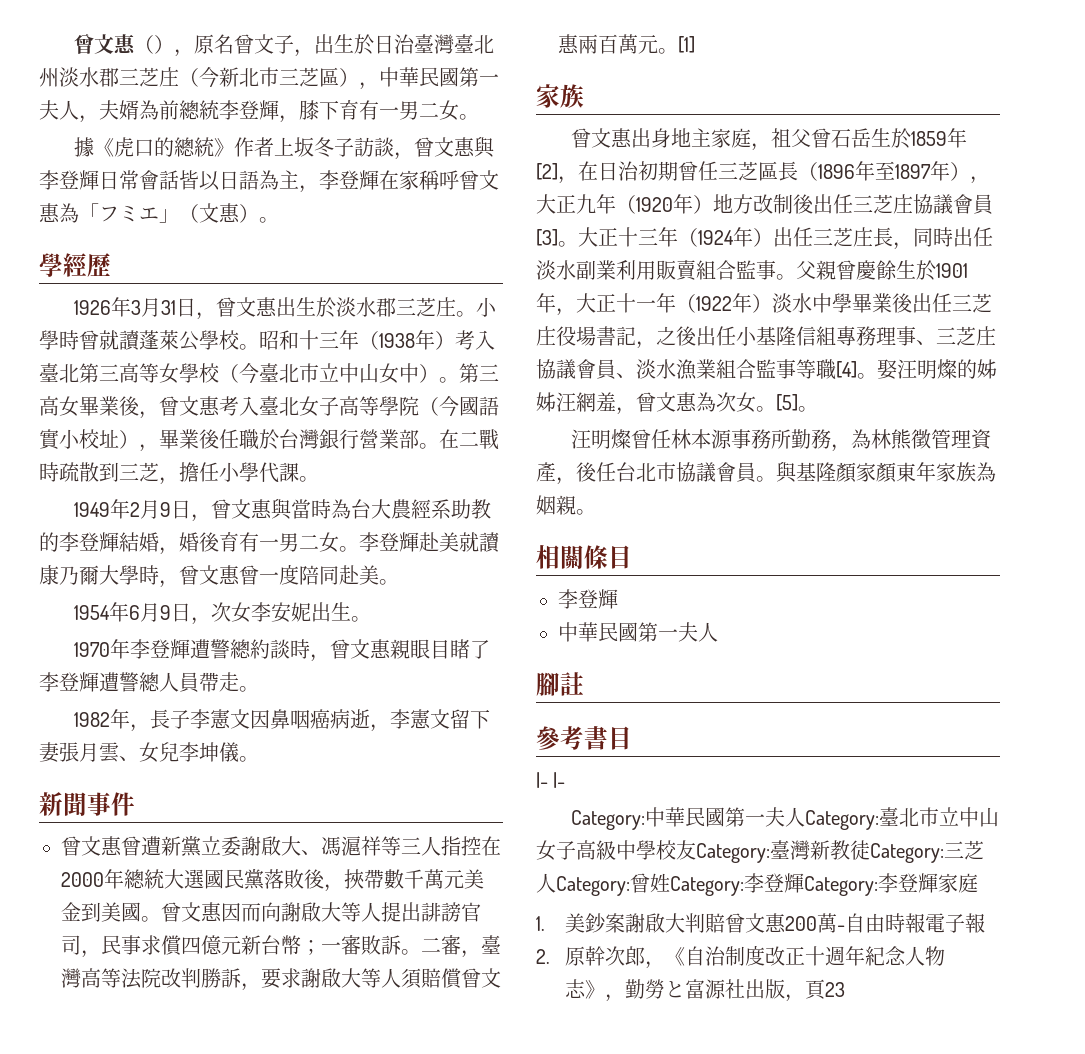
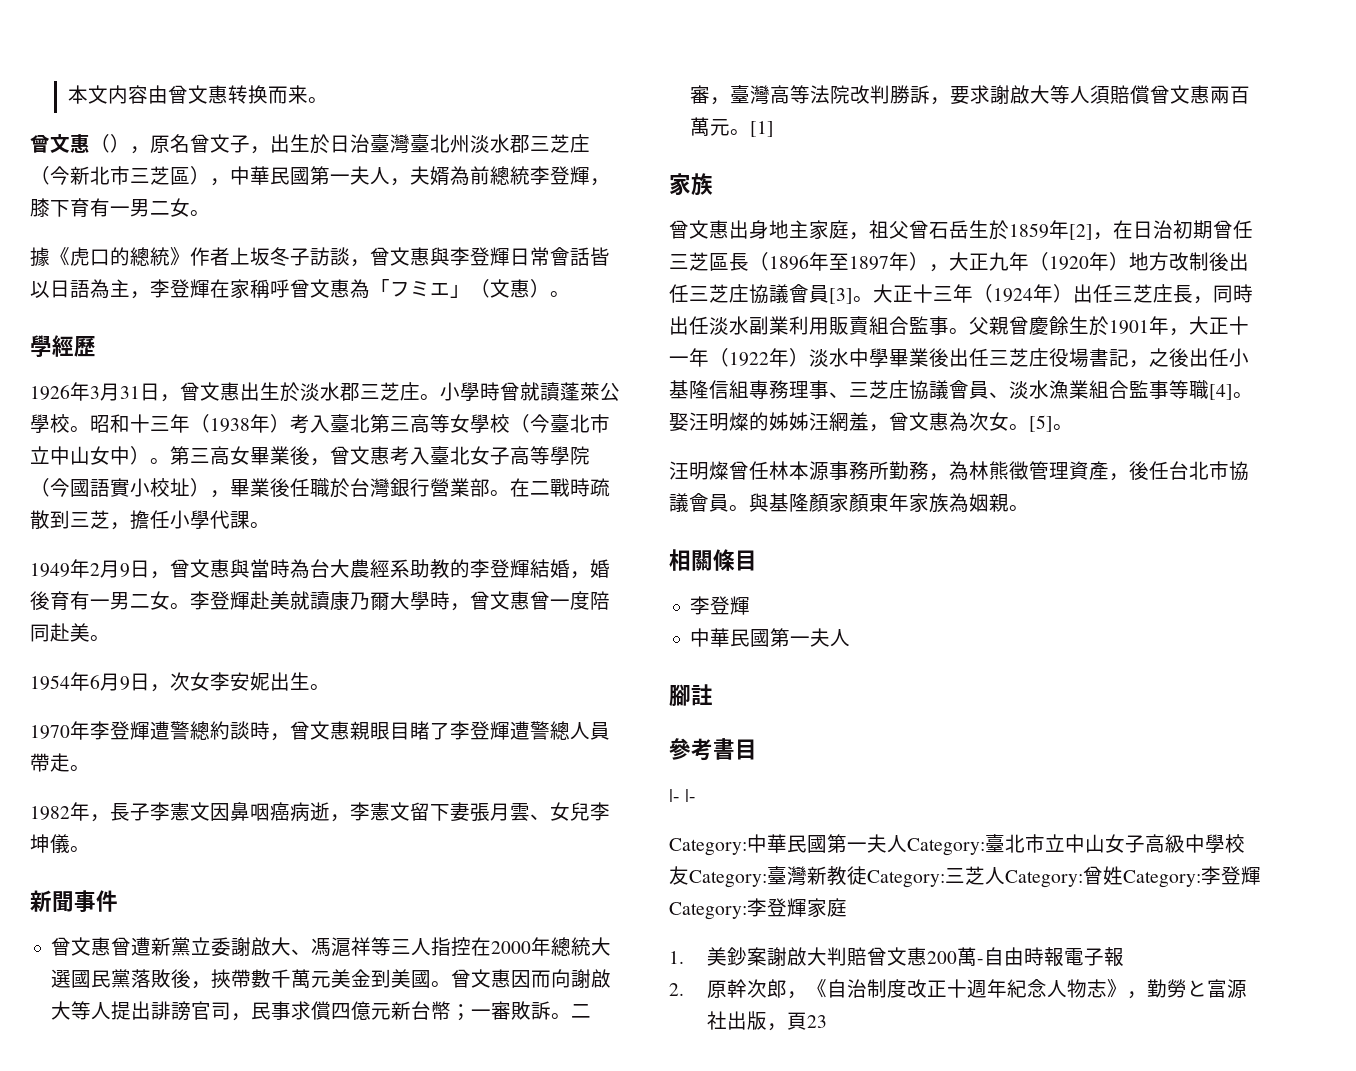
+ 本文内容由曾文惠转换而来。

